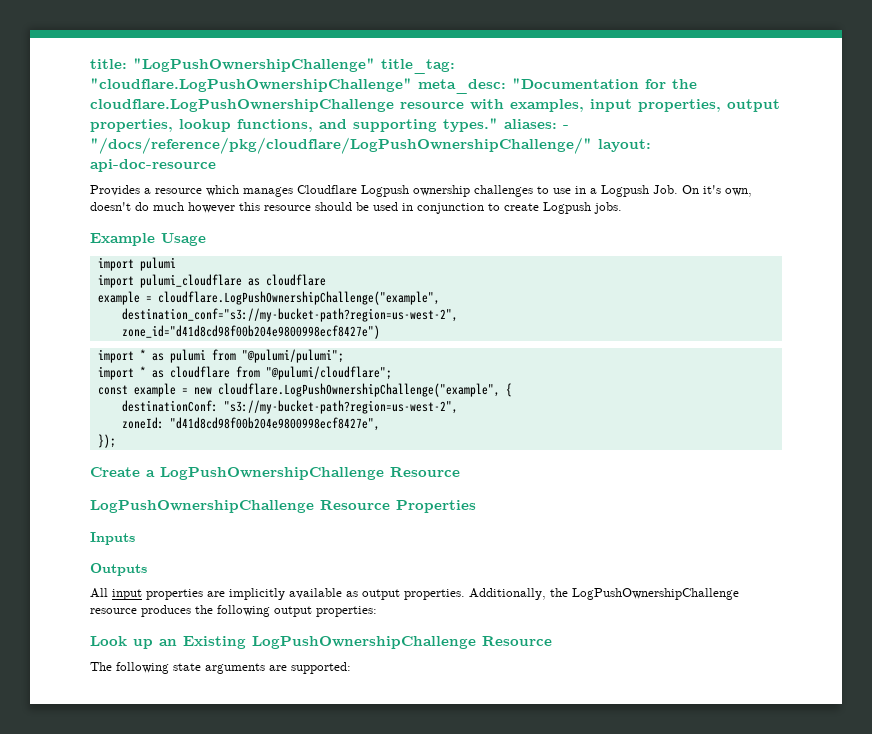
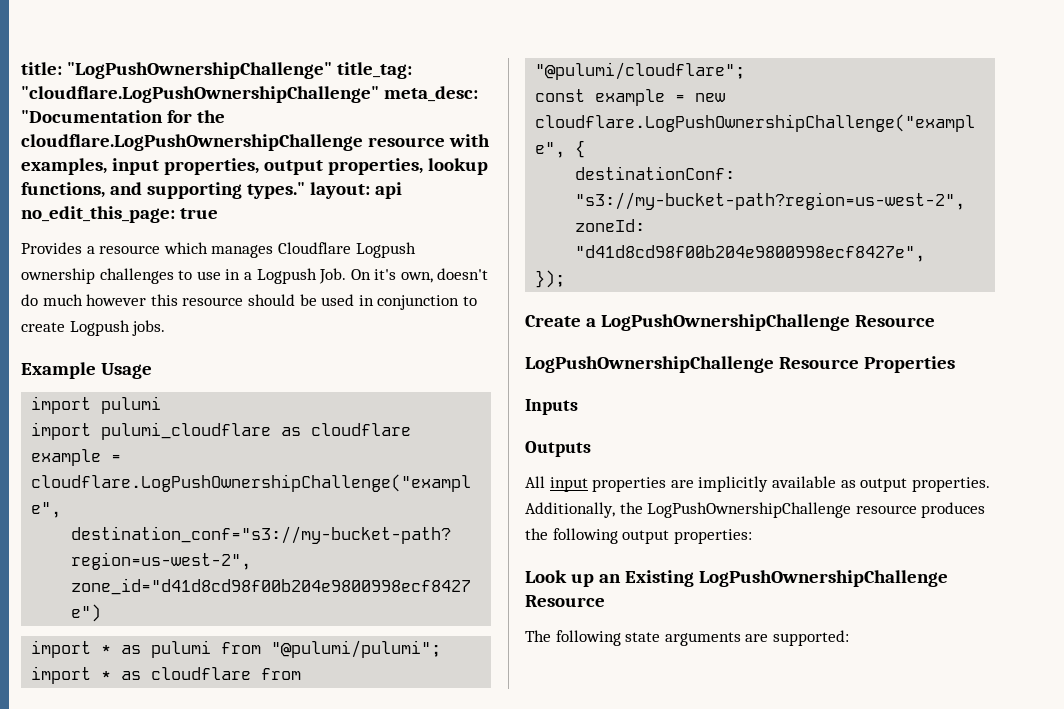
- title: "LogPushOwnershipChallenge" title_tag: "cloudflare.LogPushOwnershipChallenge" meta_desc: "Documentation for the cloudflare.LogPushOwnershipChallenge resource with examples, input properties, output properties, lookup functions, and supporting types." aliases: - "/docs/reference/pkg/cloudflare/LogPushOwnershipChallenge/" layout: api-doc-resource
+ title: "LogPushOwnershipChallenge" title_tag: "cloudflare.LogPushOwnershipChallenge" meta_desc: "Documentation for the cloudflare.LogPushOwnershipChallenge resource with examples, input properties, output properties, lookup functions, and supporting types." layout: api no_edit_this_page: true

